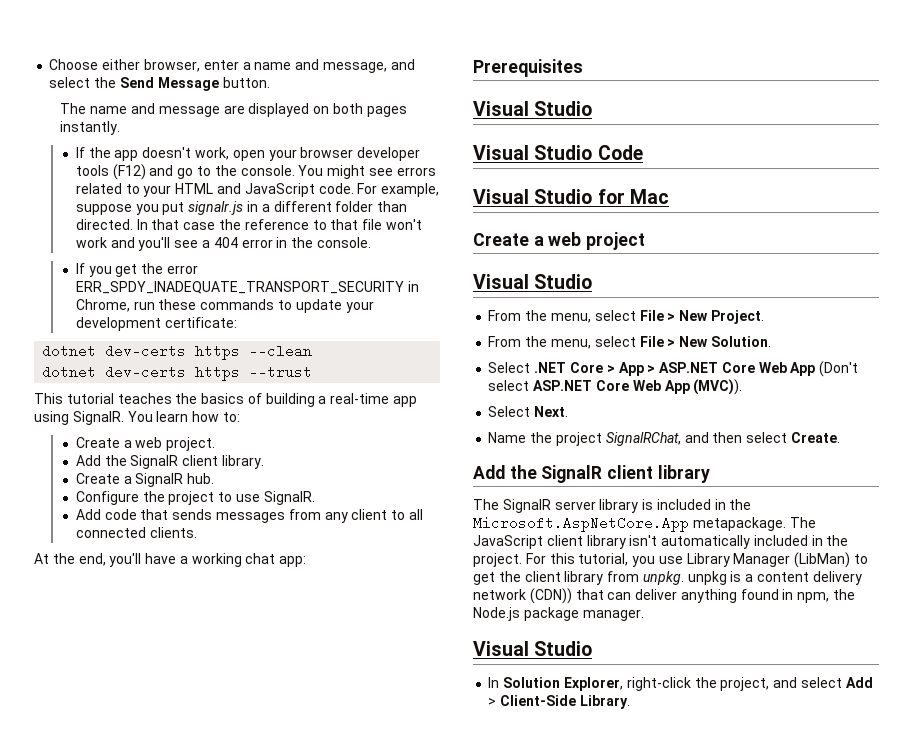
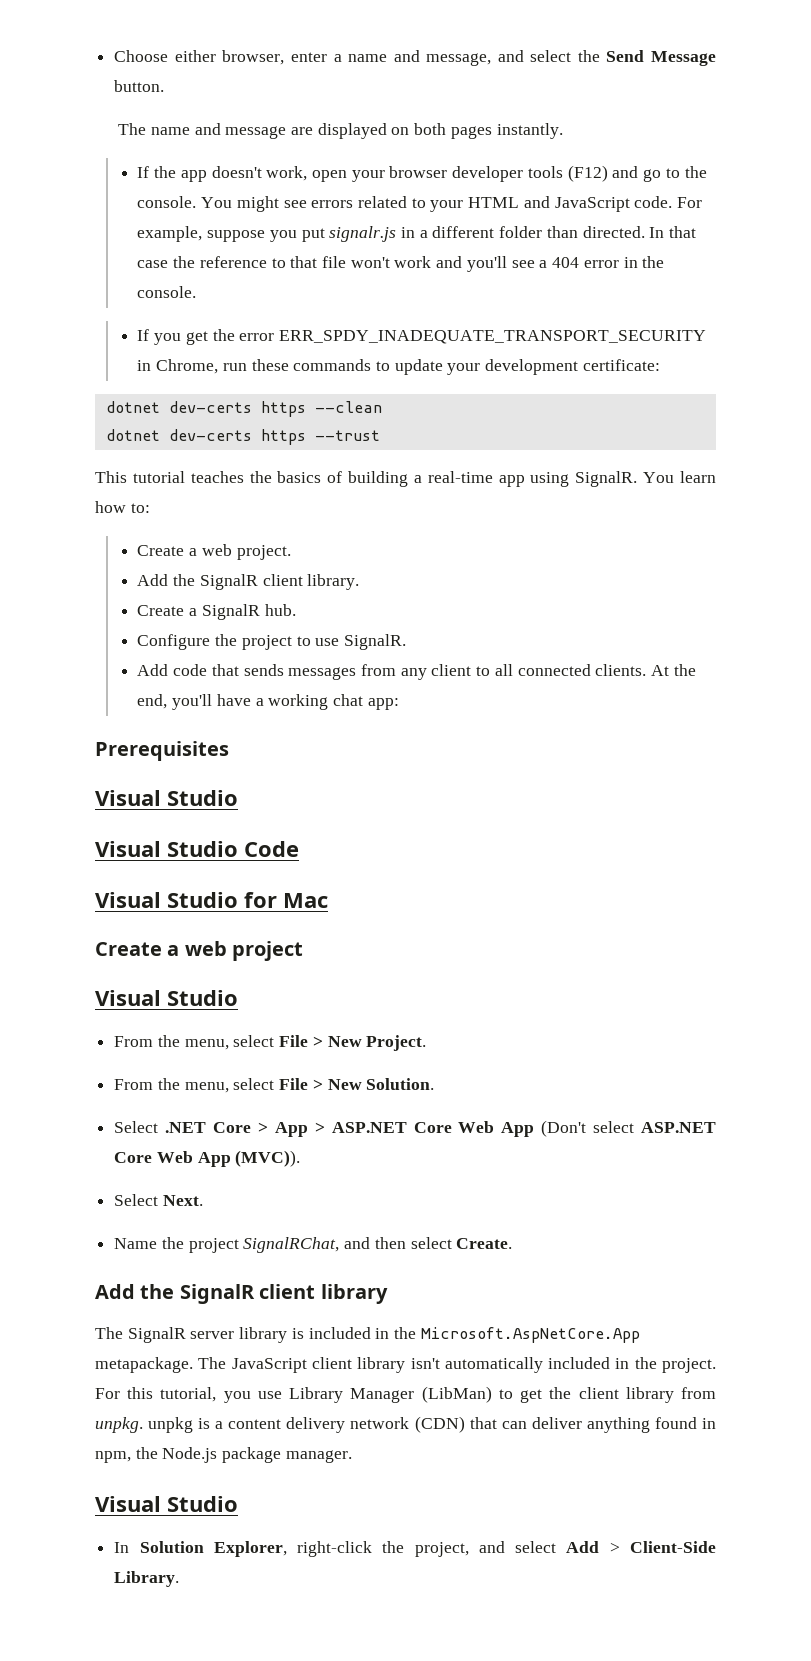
- Add code that sends messages from any client to all connected clients.
- At the end, you'll have a working chat app:
+ Add code that sends messages from any client to all connected clients. At the end, you'll have a working chat app:
- For this tutorial, you use Library Manager (LibMan) to get the client library from unpkg. unpkg is a content delivery network (CDN)) that can deliver anything found in npm, the Node.js package manager.
+ For this tutorial, you use Library Manager (LibMan) to get the client library from unpkg. unpkg is a content delivery network (CDN) that can deliver anything found in npm, the Node.js package manager.

